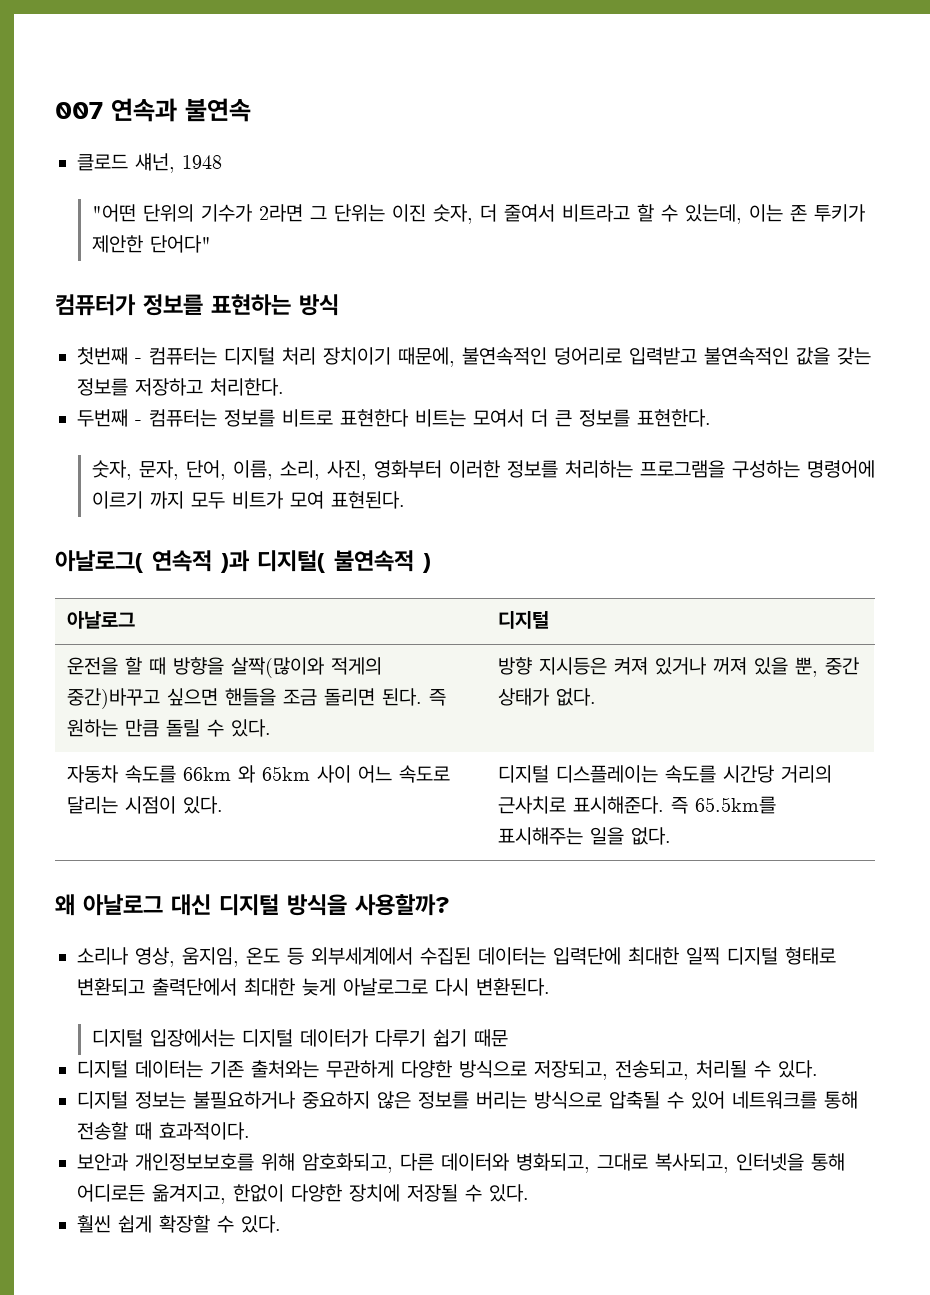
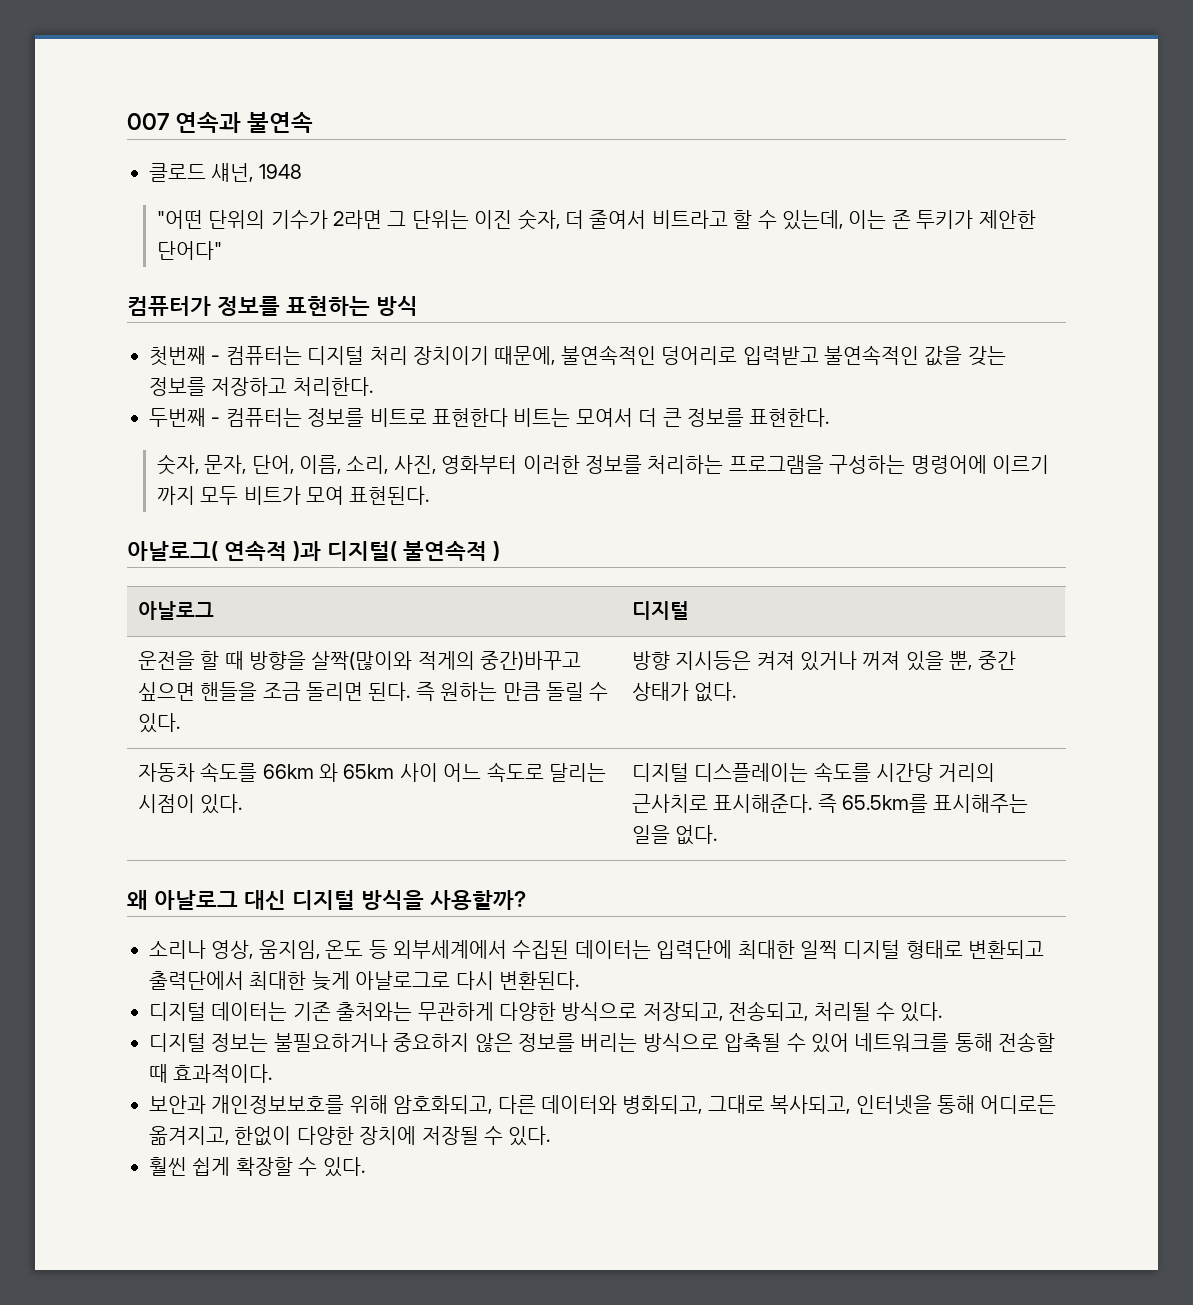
- 디지털 입장에서는 디지털 데이터가 다루기 쉽기 때문

